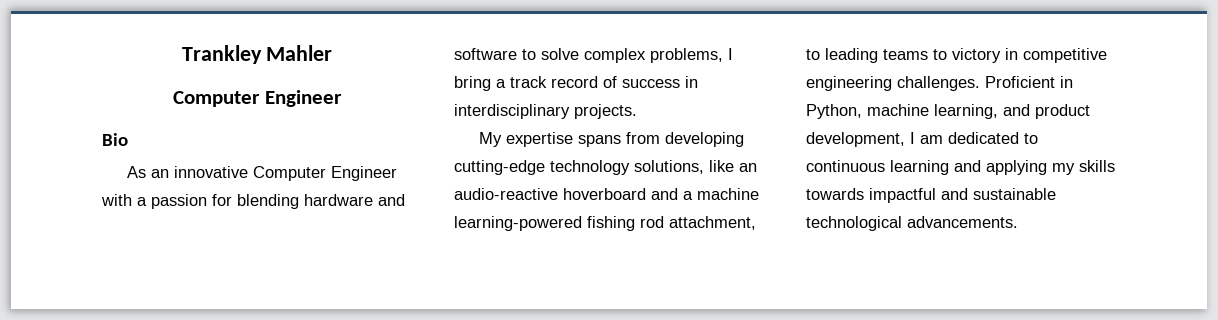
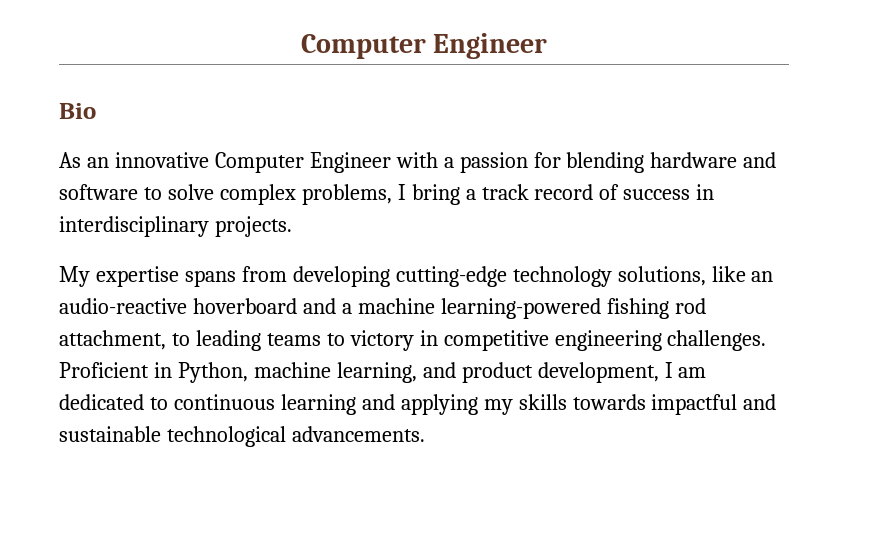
- Trankley Mahler

